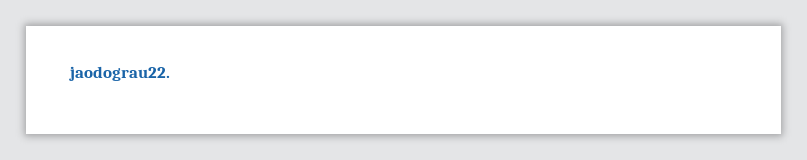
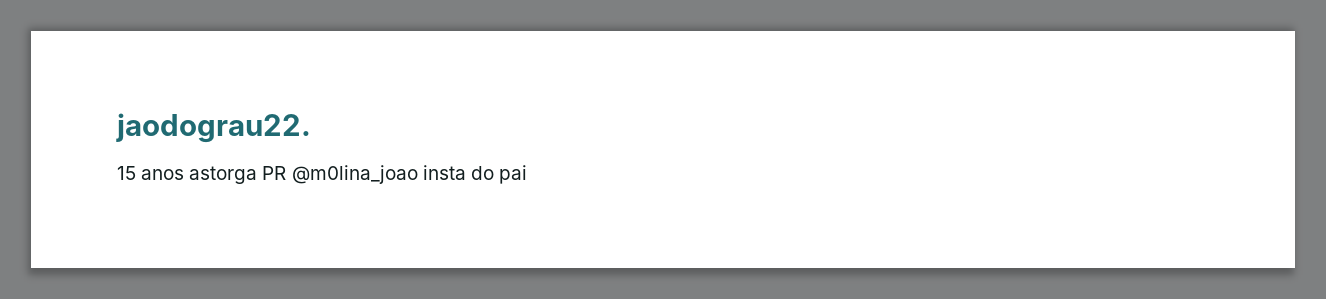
+ 15 anos astorga PR @m0lina_joao insta do pai

